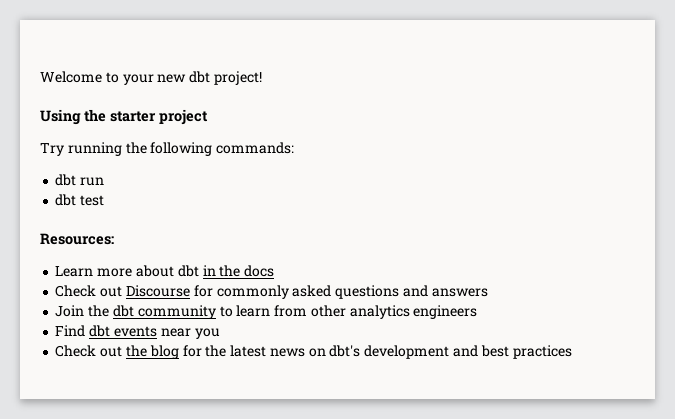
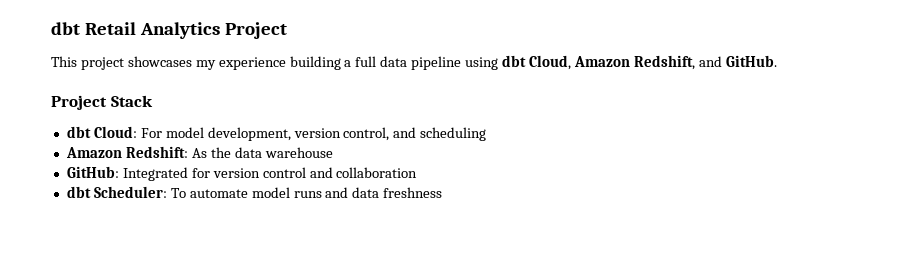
- Welcome to your new dbt project!
- Using the starter project
- Try running the following commands:
- dbt run
- dbt test
- Resources:
- Learn more about dbt in the docs
- Check out Discourse for commonly asked questions and answers
- Join the dbt community to learn from other analytics engineers
- Find dbt events near you
- Check out the blog for the latest news on dbt's development and best practices
+ dbt Retail Analytics Project
+ This project showcases my experience building a full data pipeline using dbt Cloud, Amazon Redshift, and GitHub.
+ Project Stack
+ dbt Cloud: For model development, version control, and scheduling
+ Amazon Redshift: As the data warehouse
+ GitHub: Integrated for version control and collaboration
+ dbt Scheduler: To automate model runs and data freshness

